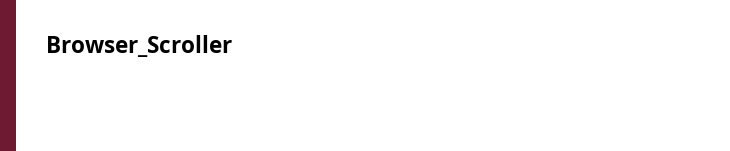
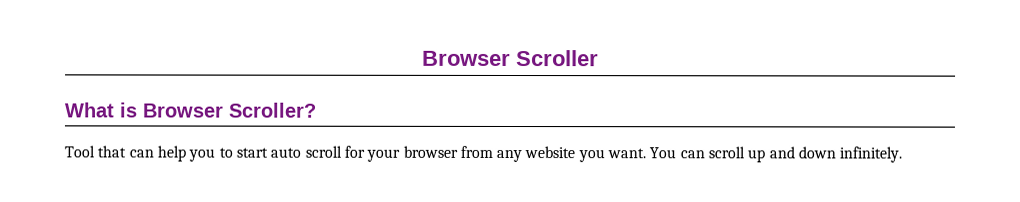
- Browser_Scroller
+ Browser Scroller
+ What is Browser Scroller?
+ Tool that can help you to start auto scroll for your browser from any website you want. You can scroll up and down infinitely.

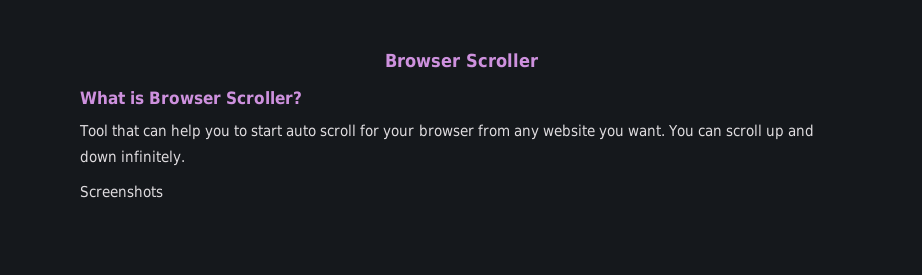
+ Screenshots

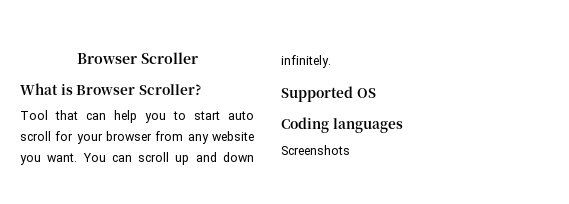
+ Supported OS
+ Coding languages

